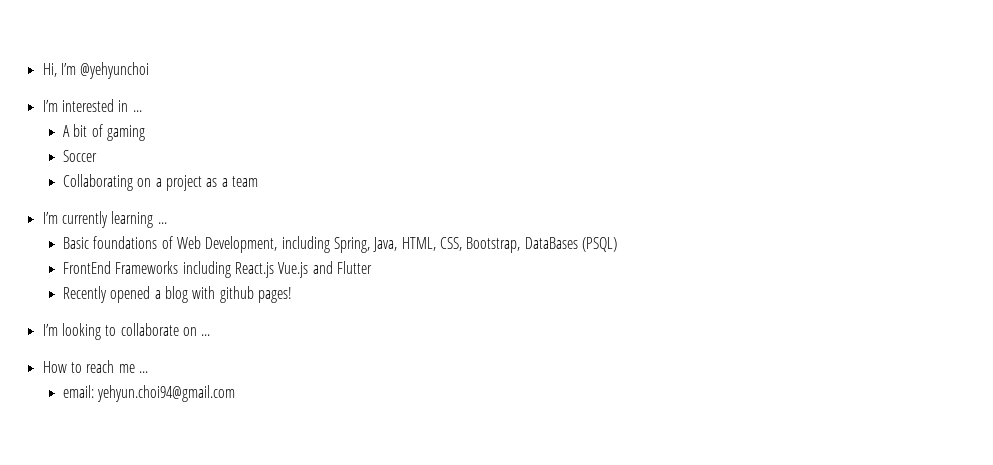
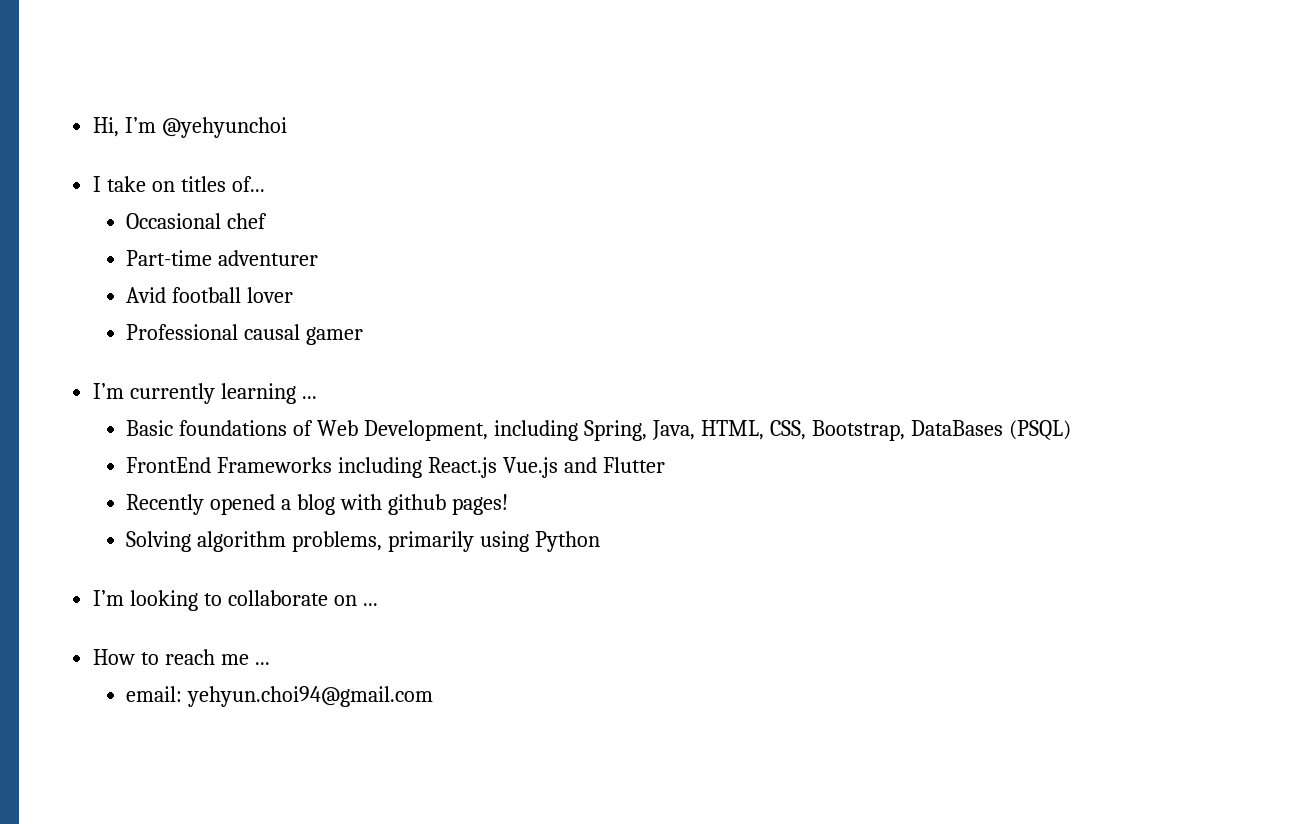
- I’m interested in ...
- A bit of gaming
- Soccer
- Collaborating on a project as a team
+ I take on titles of...
+ Occasional chef
+ Part-time adventurer
+ Avid football lover
+ Professional causal gamer
+ Solving algorithm problems, primarily using Python

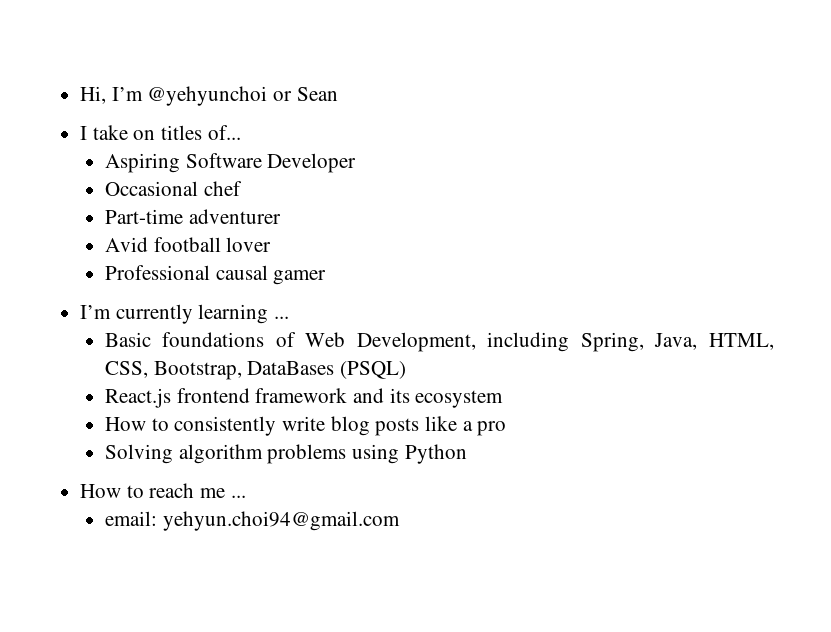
- Hi, I’m @yehyunchoi
+ Hi, I’m @yehyunchoi or Sean
+ Aspiring Software Developer
- FrontEnd Frameworks including React.js Vue.js and Flutter
- Recently opened a blog with github pages!
+ React.js frontend framework and its ecosystem
+ How to consistently write blog posts like a pro
- Solving algorithm problems, primarily using Python
+ Solving algorithm problems using Python
- I’m looking to collaborate on ...

